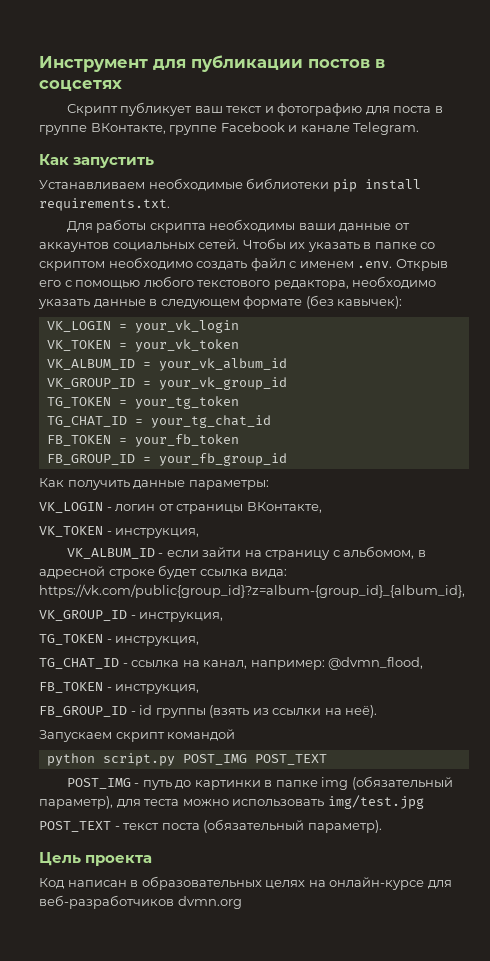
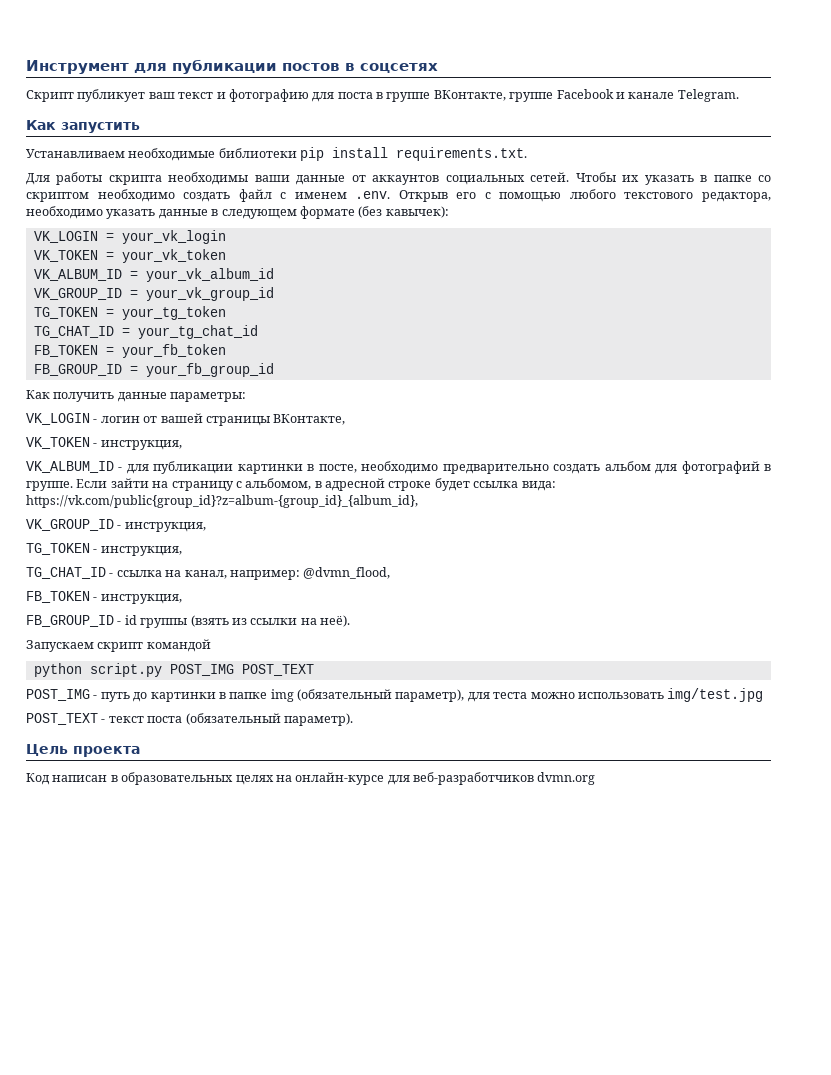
- VK_LOGIN - логин от страницы ВКонтакте,
+ VK_LOGIN - логин от вашей страницы ВКонтакте,
- VK_ALBUM_ID - если зайти на страницу с альбомом, в адресной строке будет ссылка вида: https://vk.com/public{group_id}?z=album-{group_id}_{album_id},
+ VK_ALBUM_ID - для публикации картинки в посте, необходимо предварительно создать альбом для фотографий в группе. Если зайти на страницу с альбомом, в адресной строке будет ссылка вида: https://vk.com/public{group_id}?z=album-{group_id}_{album_id},

